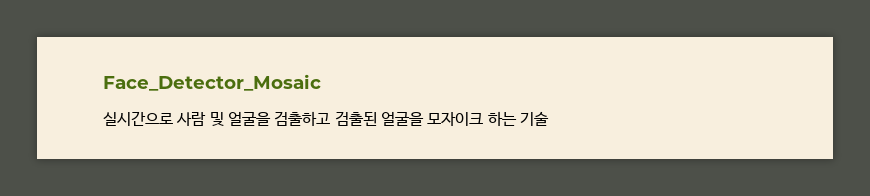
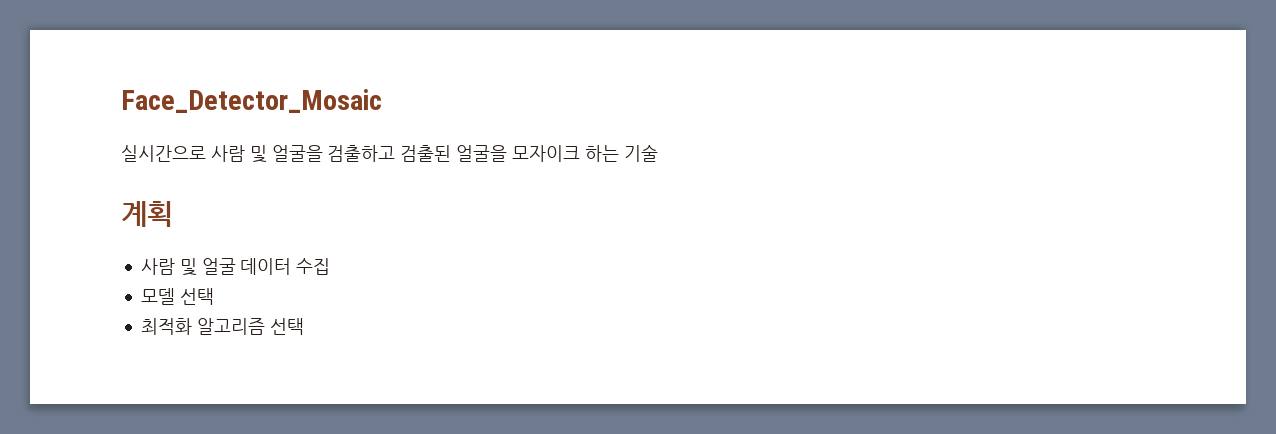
+ 계획
+ 사람 및 얼굴 데이터 수집
+ 모델 선택
+ 최적화 알고리즘 선택

